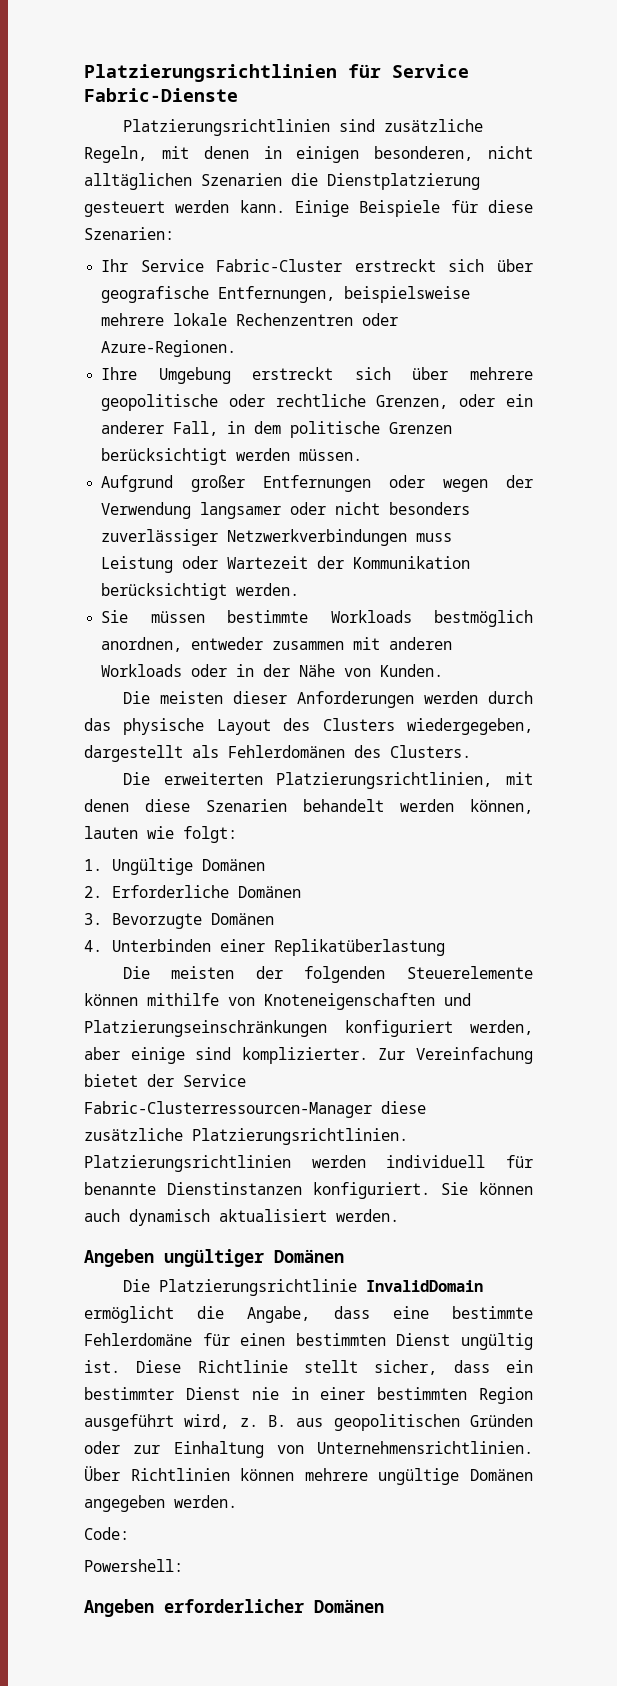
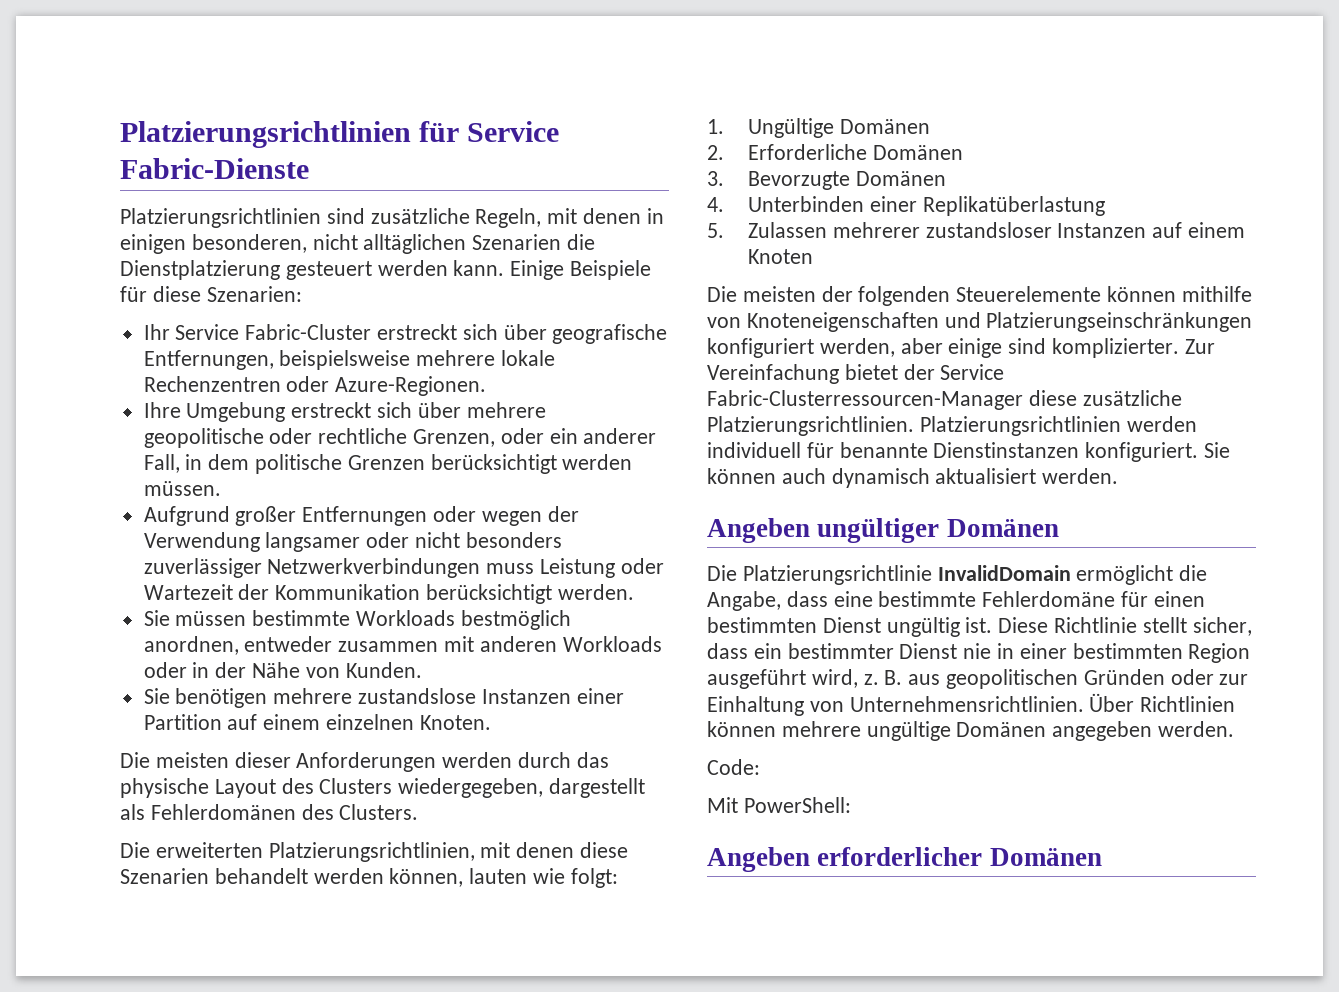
+ Sie benötigen mehrere zustandslose Instanzen einer Partition auf einem einzelnen Knoten.
+ 5. Zulassen mehrerer zustandsloser Instanzen auf einem Knoten
- Powershell:
+ Mit PowerShell:

